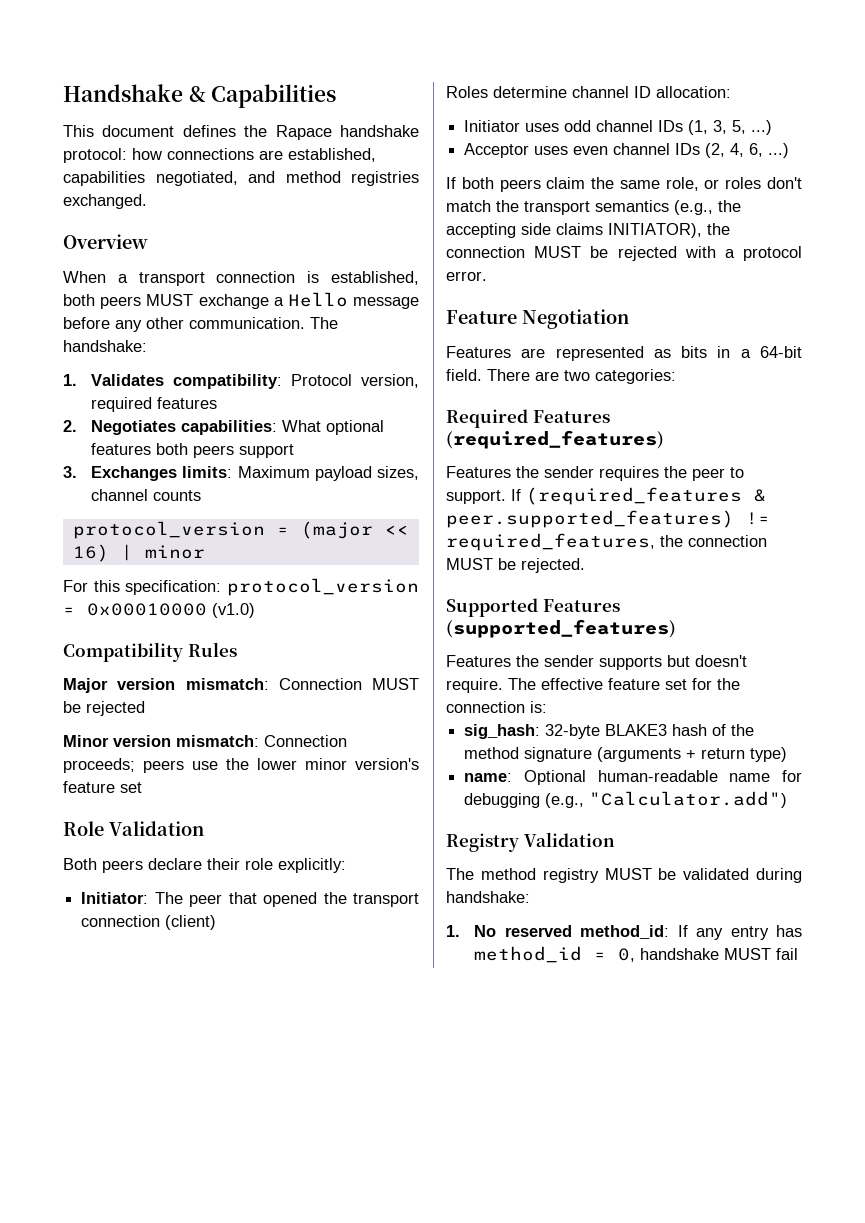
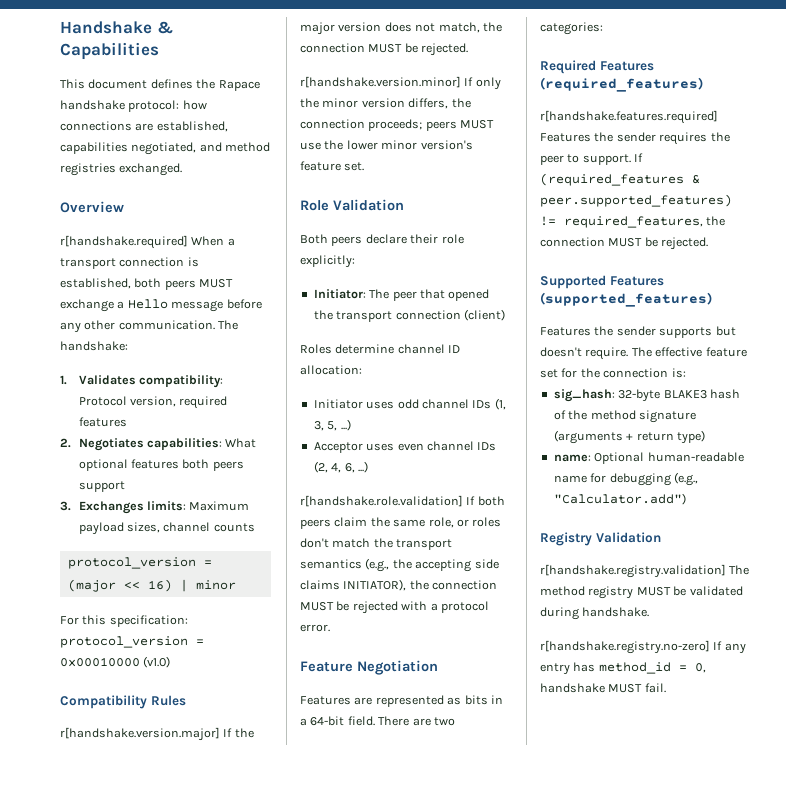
- When a transport connection is established, both peers MUST exchange a Hello message before any other communication.
+ r[handshake.required] When a transport connection is established, both peers MUST exchange a Hello message before any other communication.
- Major version mismatch: Connection MUST be rejected
- Minor version mismatch: Connection proceeds; peers use the lower minor version's feature set
+ r[handshake.version.major] If the major version does not match, the connection MUST be rejected.
+ r[handshake.version.minor] If only the minor version differs, the connection proceeds; peers MUST use the lower minor version's feature set.
- If both peers claim the same role, or roles don't match the transport semantics (e.g., the accepting side claims INITIATOR), the connection MUST be rejected with a protocol error.
+ r[handshake.role.validation] If both peers claim the same role, or roles don't match the transport semantics (e.g., the accepting side claims INITIATOR), the connection MUST be rejected with a protocol error.
- Features the sender requires the peer to support.
+ r[handshake.features.required] Features the sender requires the peer to support.
- The method registry MUST be validated during handshake:
- 1. No reserved method_id: If any entry has method_id = 0, handshake MUST fail
+ r[handshake.registry.validation] The method registry MUST be validated during handshake.
+ r[handshake.registry.no-zero] If any entry has method_id = 0, handshake MUST fail.

